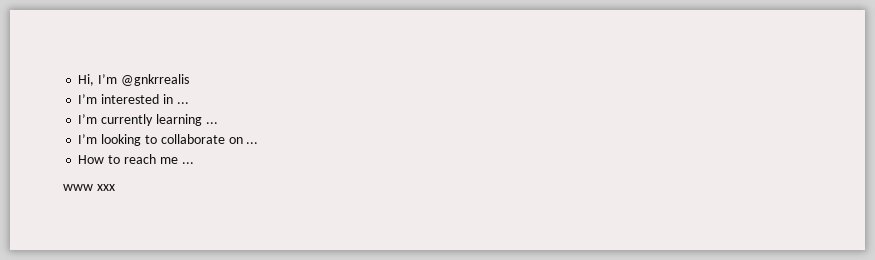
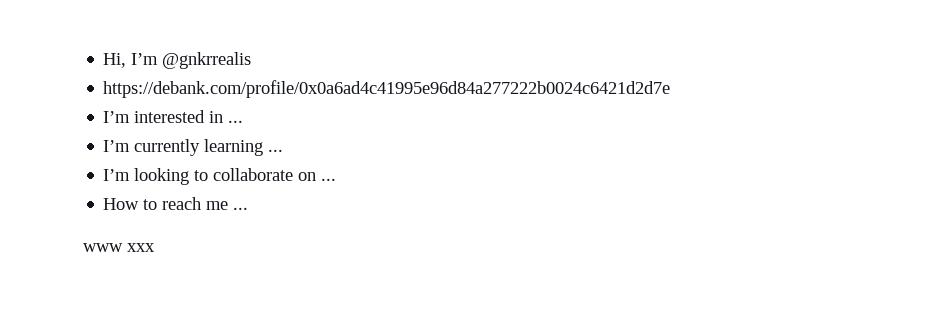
+ https://debank.com/profile/0x0a6ad4c41995e96d84a277222b0024c6421d2d7e

